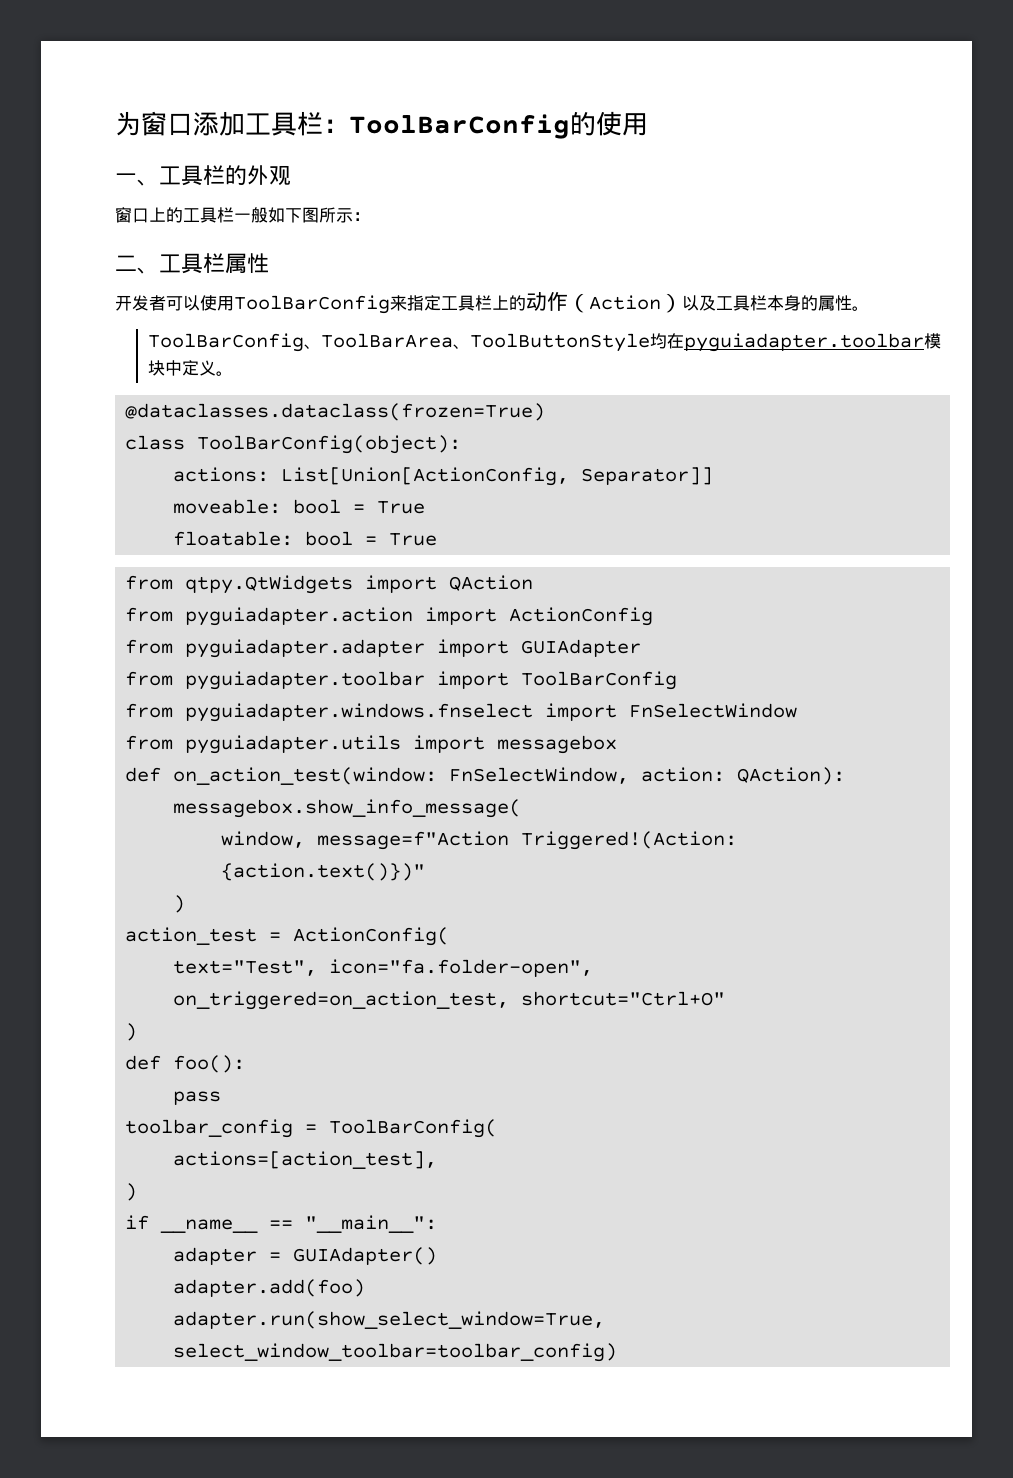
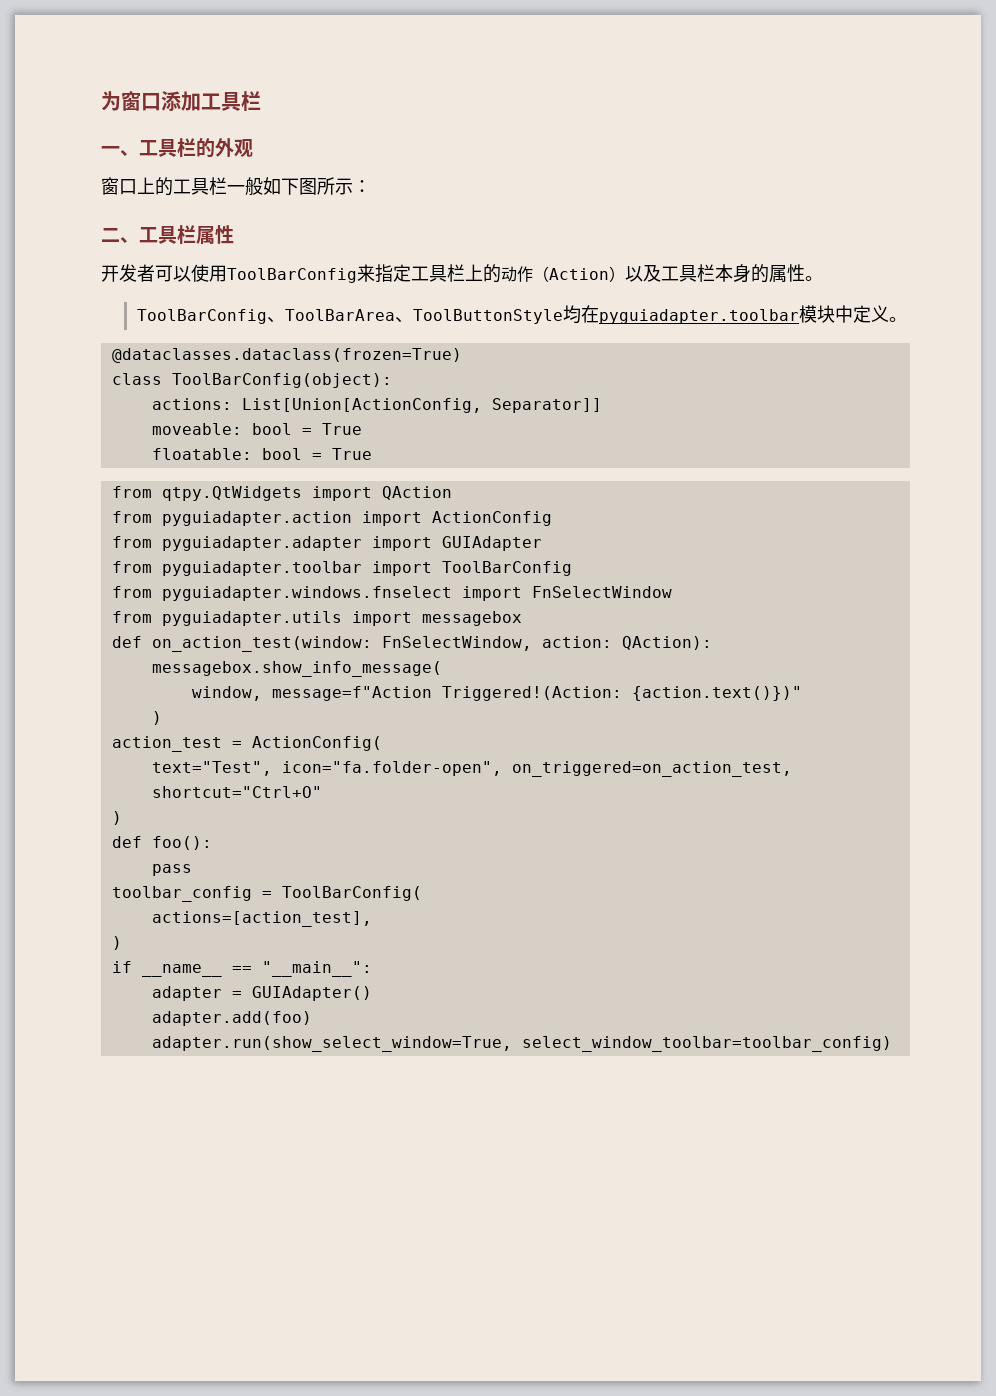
- 为窗口添加工具栏：ToolBarConfig的使用
+ 为窗口添加工具栏

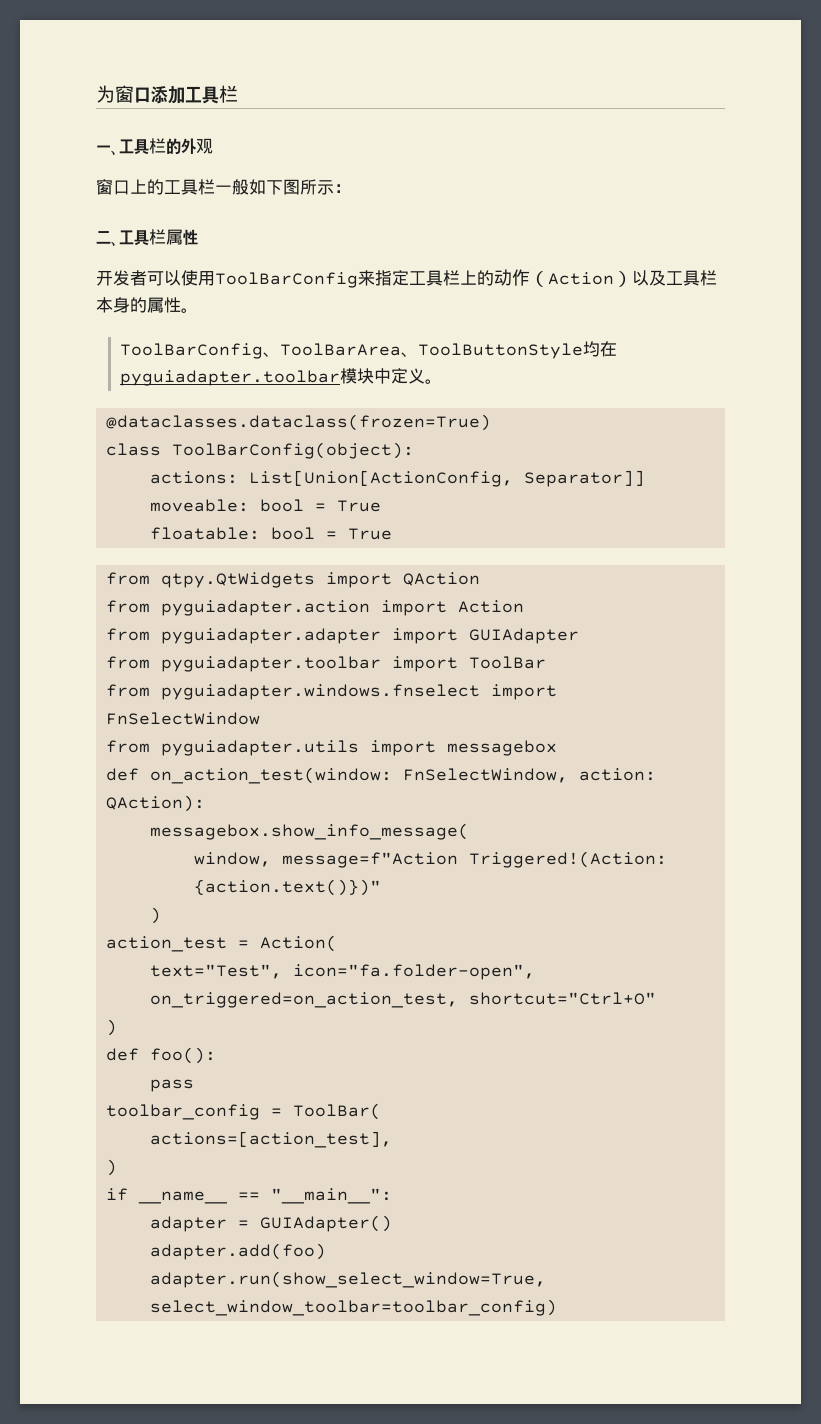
- from pyguiadapter.action import ActionConfig
+ from pyguiadapter.action import Action
- from pyguiadapter.toolbar import ToolBarConfig
+ from pyguiadapter.toolbar import ToolBar
- action_test = ActionConfig(
+ action_test = Action(
- toolbar_config = ToolBarConfig(
+ toolbar_config = ToolBar(

